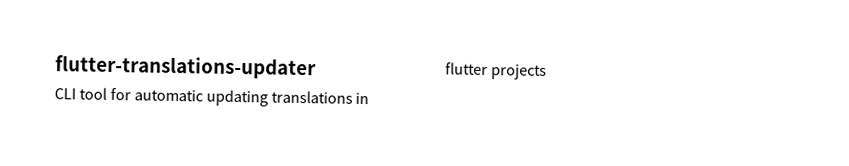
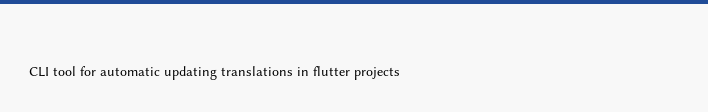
- flutter-translations-updater

